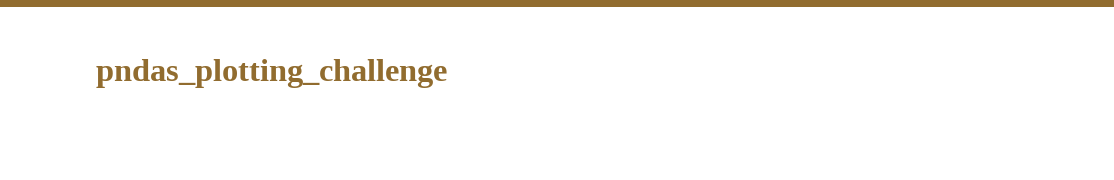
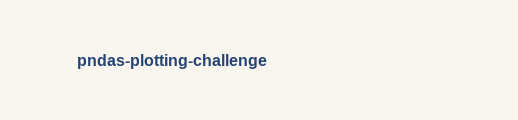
- pndas_plotting_challenge
+ pndas-plotting-challenge

